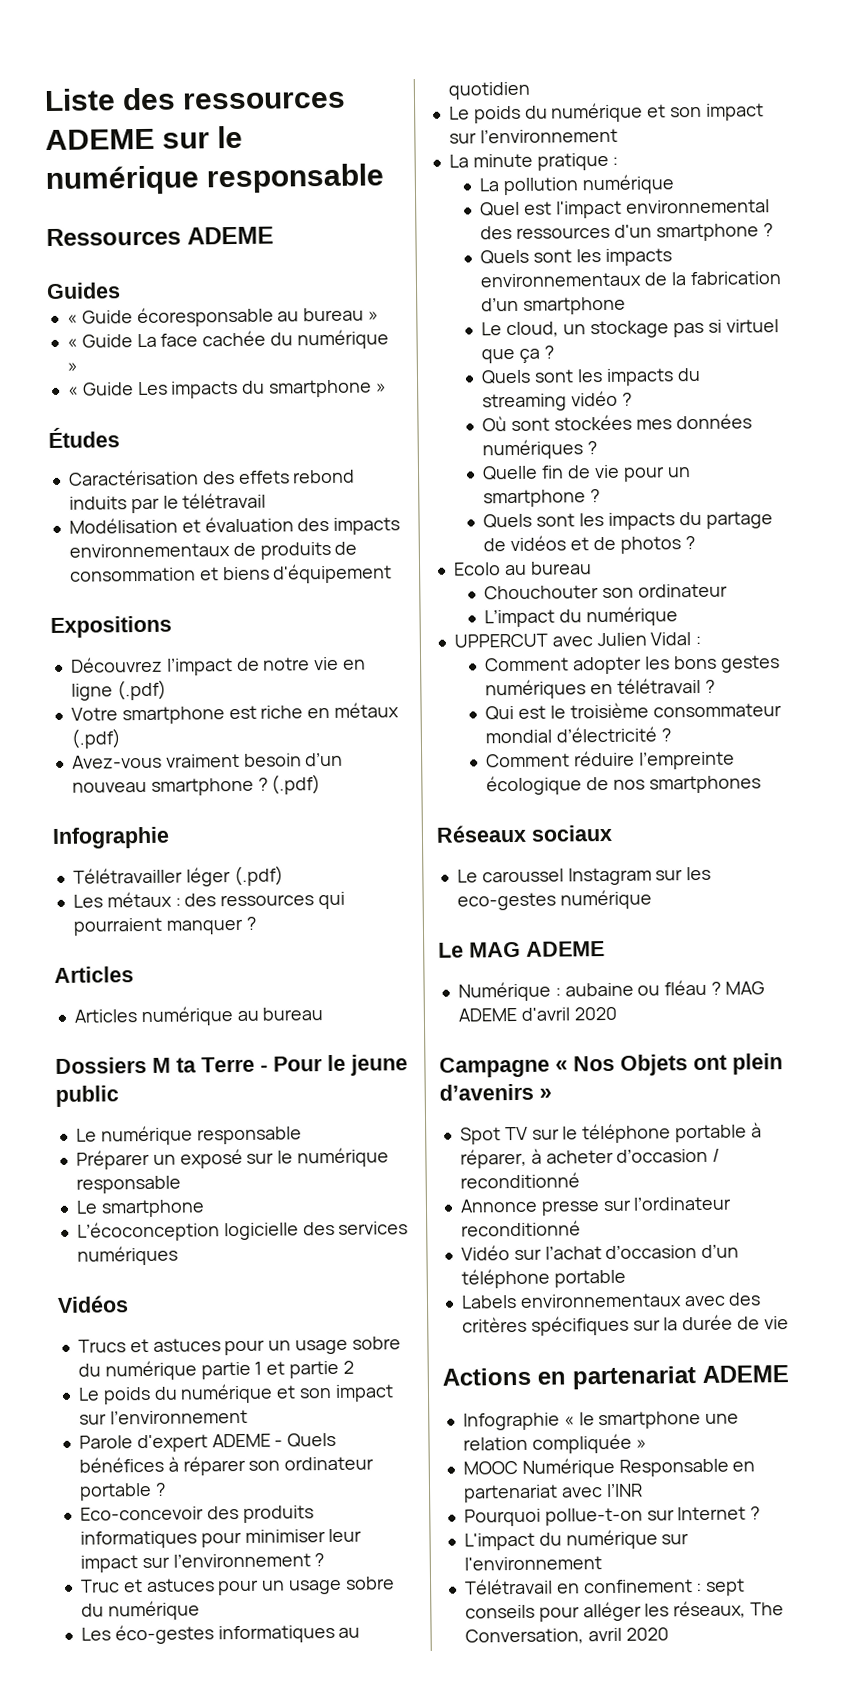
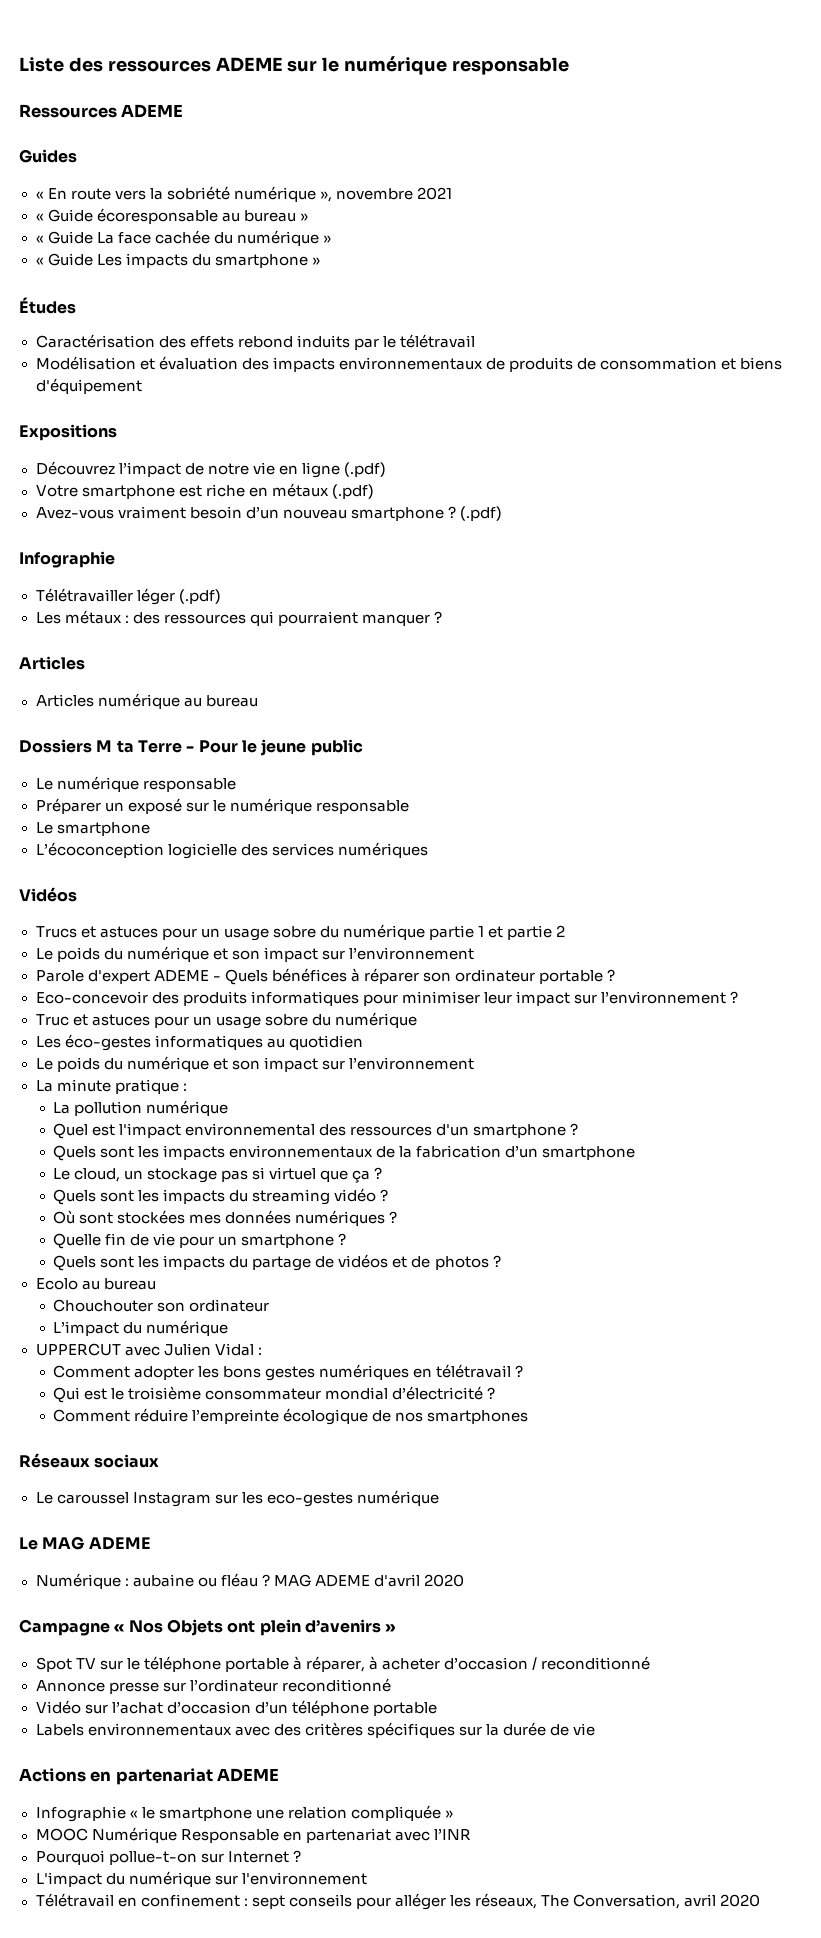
+ « En route vers la sobriété numérique », novembre 2021

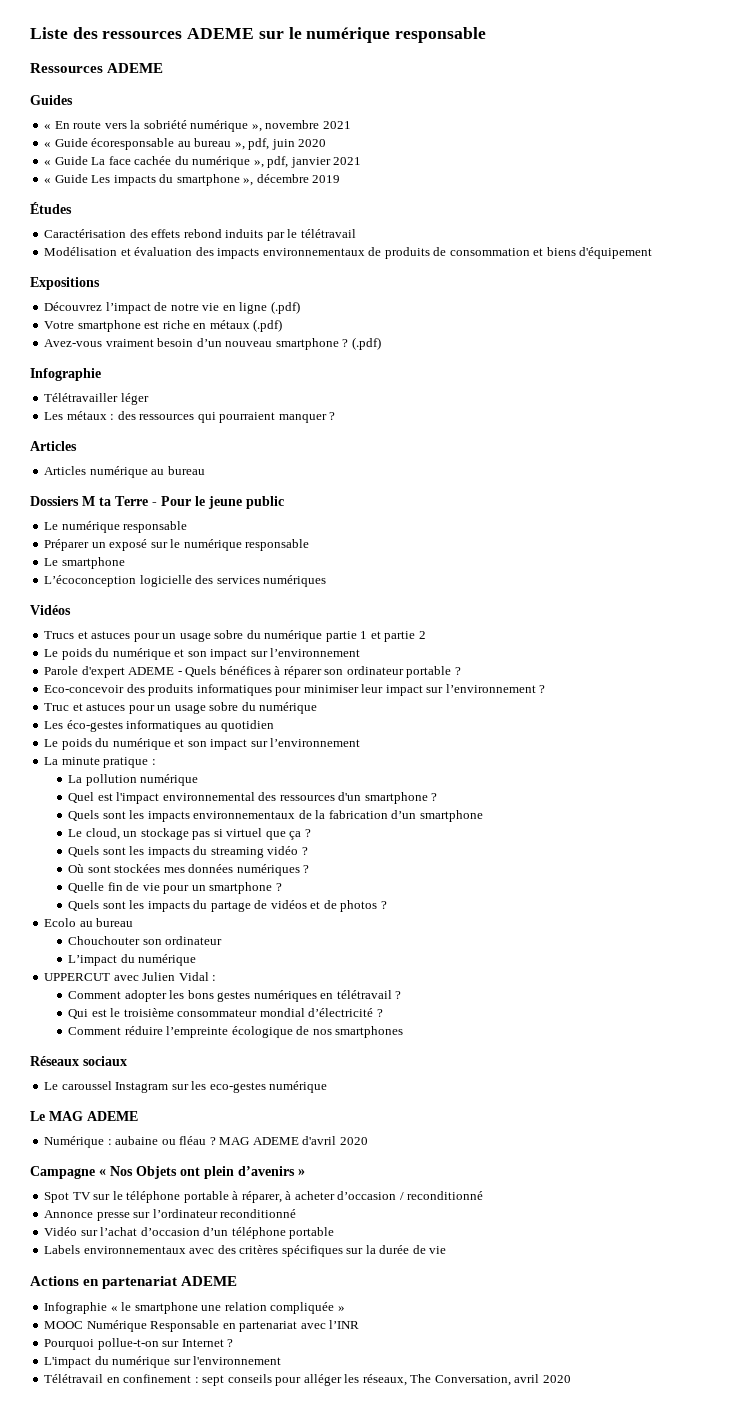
- « Guide écoresponsable au bureau »
+ « Guide écoresponsable au bureau », pdf, juin 2020
- « Guide La face cachée du numérique »
+ « Guide La face cachée du numérique », pdf, janvier 2021
- « Guide Les impacts du smartphone »
+ « Guide Les impacts du smartphone », décembre 2019
- Télétravailler léger (.pdf)
+ Télétravailler léger

